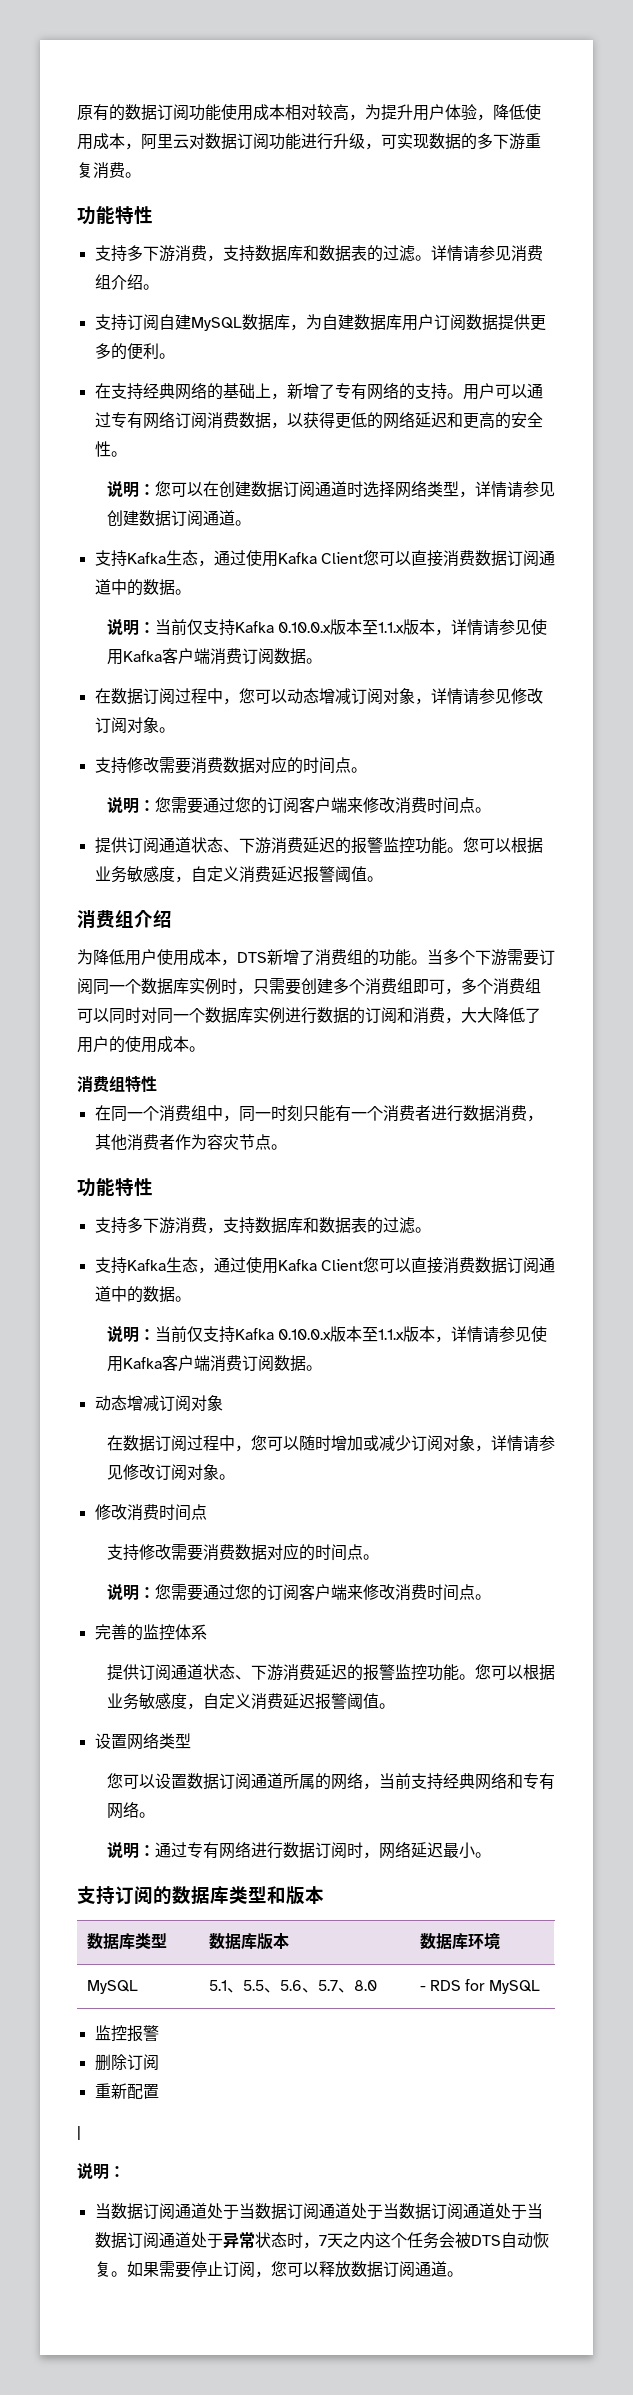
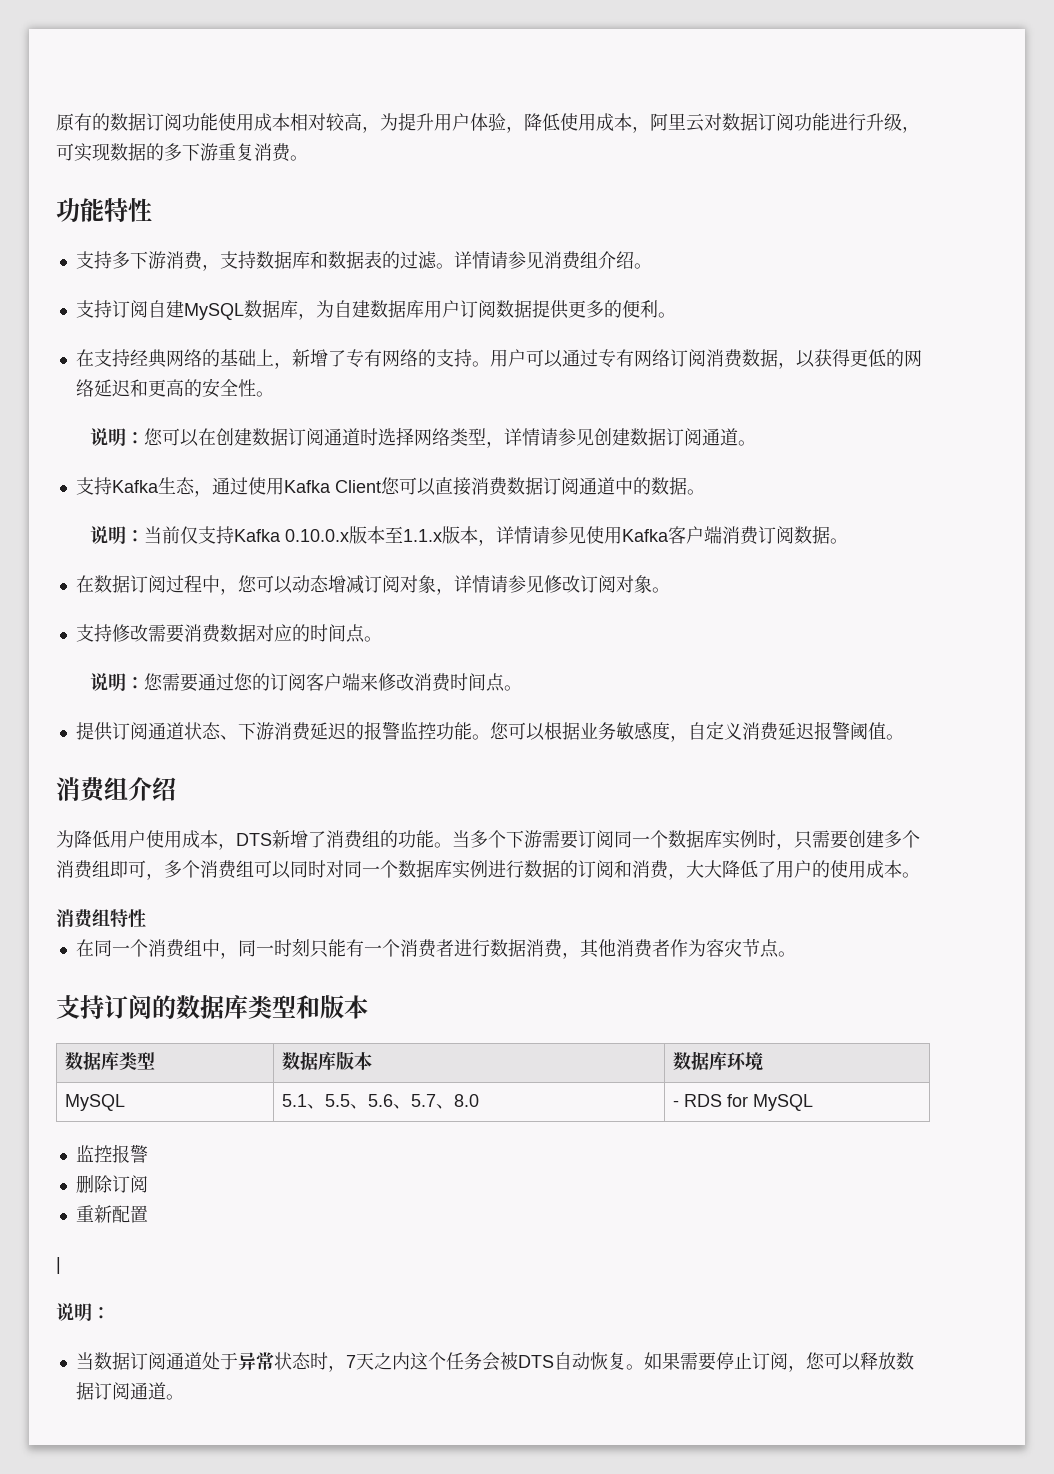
  在同一个消费组中，同一时刻只能有一个消费者进行数据消费，其他消费者作为容灾节点。
- 功能特性
- 支持多下游消费，支持数据库和数据表的过滤。
- 支持Kafka生态，通过使用Kafka Client您可以直接消费数据订阅通道中的数据。
- 说明：当前仅支持Kafka 0.10.0.x版本至1.1.x版本，详情请参见使用Kafka客户端消费订阅数据。
- 动态增减订阅对象
- 在数据订阅过程中，您可以随时增加或减少订阅对象，详情请参见修改订阅对象。
- 修改消费时间点
- 支持修改需要消费数据对应的时间点。
- 说明：您需要通过您的订阅客户端来修改消费时间点。
- 完善的监控体系
- 提供订阅通道状态、下游消费延迟的报警监控功能。您可以根据业务敏感度，自定义消费延迟报警阈值。
- 设置网络类型
- 您可以设置数据订阅通道所属的网络，当前支持经典网络和专有网络。
- 说明：通过专有网络进行数据订阅时，网络延迟最小。
- 当数据订阅通道处于当数据订阅通道处于当数据订阅通道处于当数据订阅通道处于异常状态时，7天之内这个任务会被DTS自动恢复。
+ 当数据订阅通道处于异常状态时，7天之内这个任务会被DTS自动恢复。

